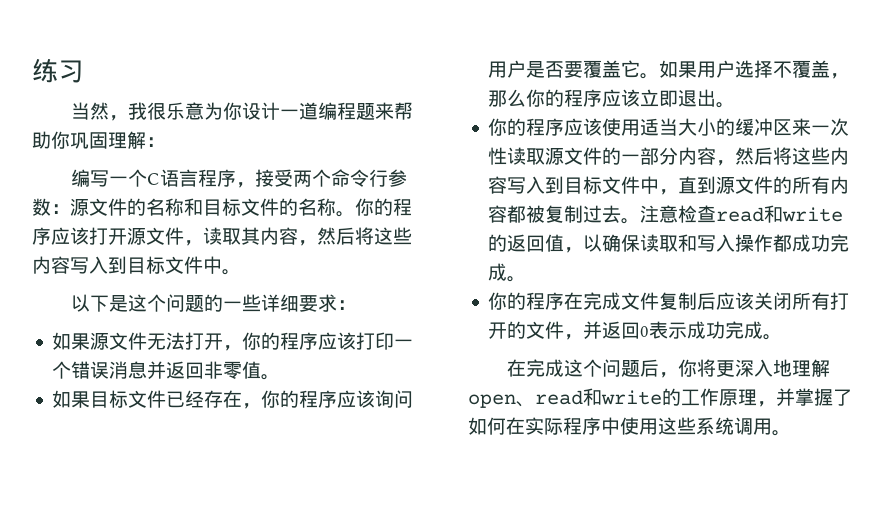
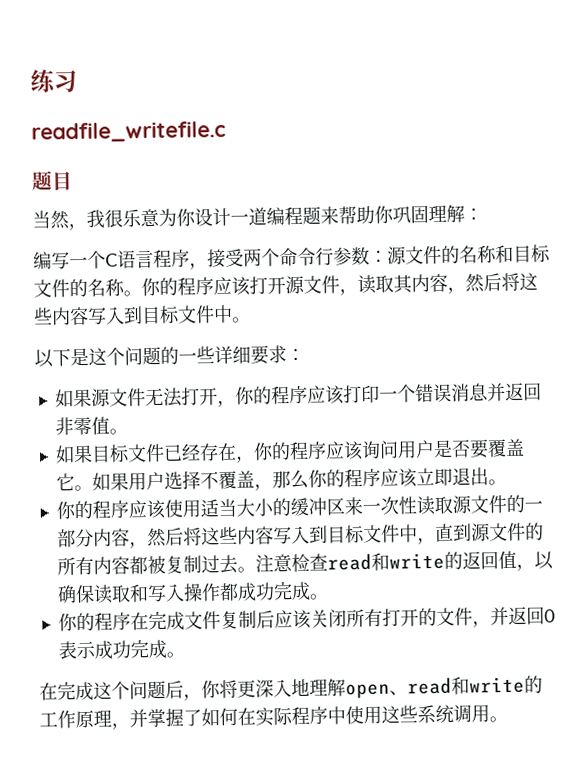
+ readfile_writefile.c
+ 题目

